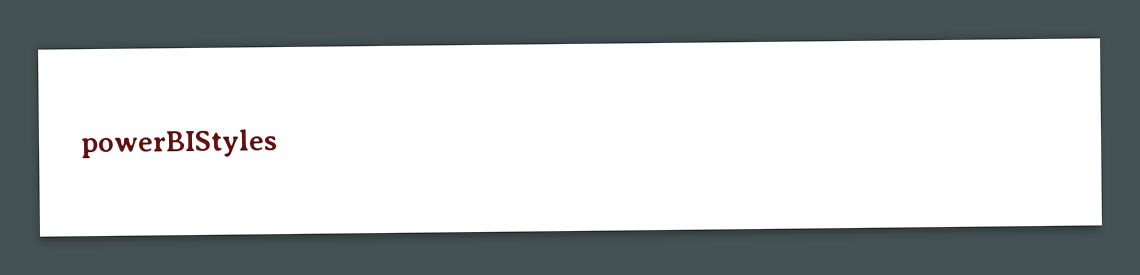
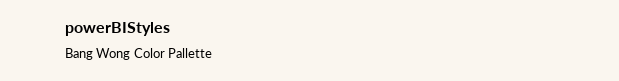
+ Bang Wong Color Pallette

